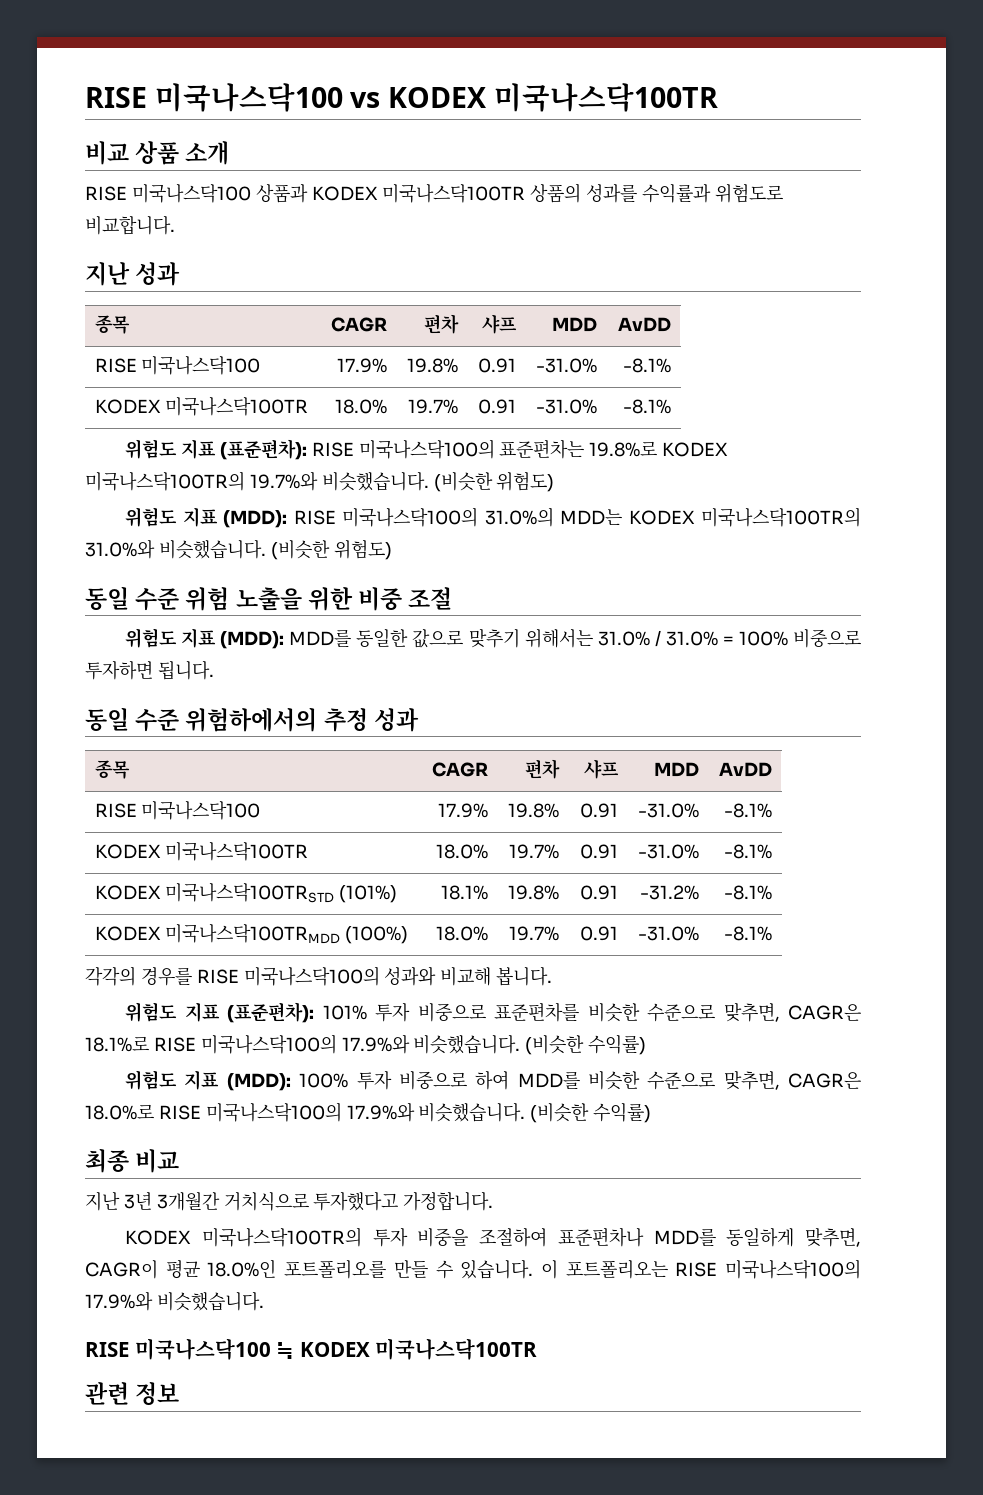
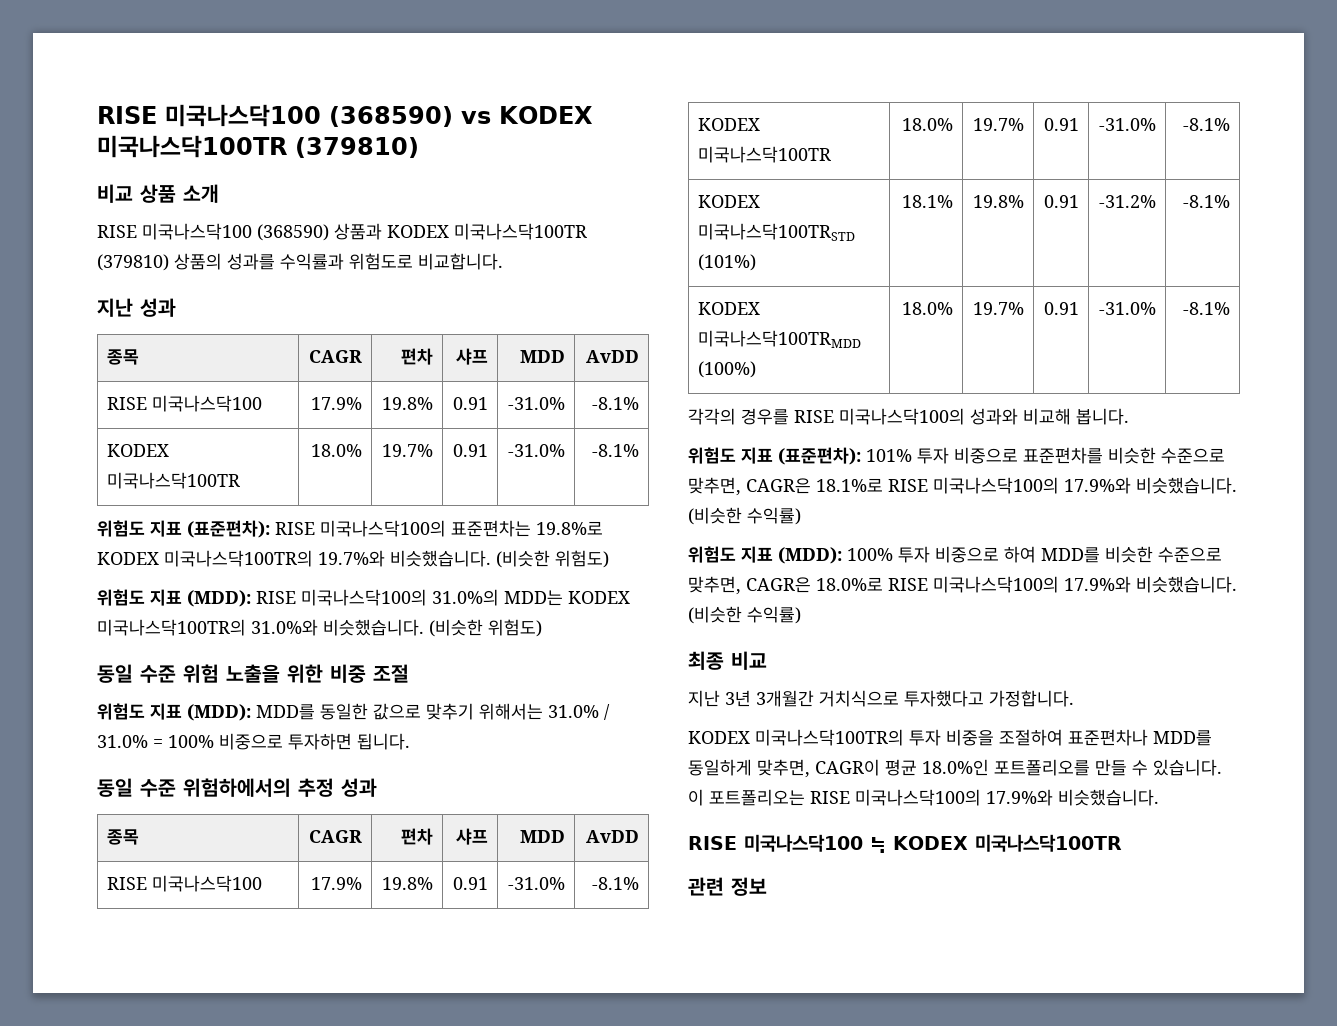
- RISE 미국나스닥100 vs KODEX 미국나스닥100TR
+ RISE 미국나스닥100 (368590) vs KODEX 미국나스닥100TR (379810)
- RISE 미국나스닥100 상품과 KODEX 미국나스닥100TR 상품의 성과를 수익률과 위험도로 비교합니다.
+ RISE 미국나스닥100 (368590) 상품과 KODEX 미국나스닥100TR (379810) 상품의 성과를 수익률과 위험도로 비교합니다.

